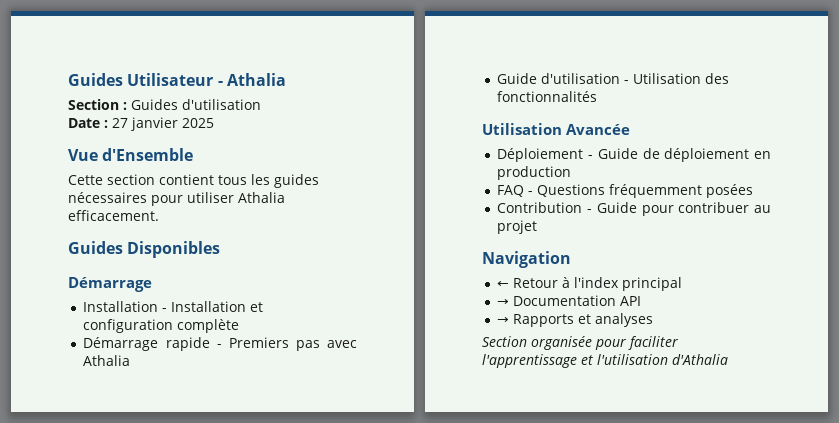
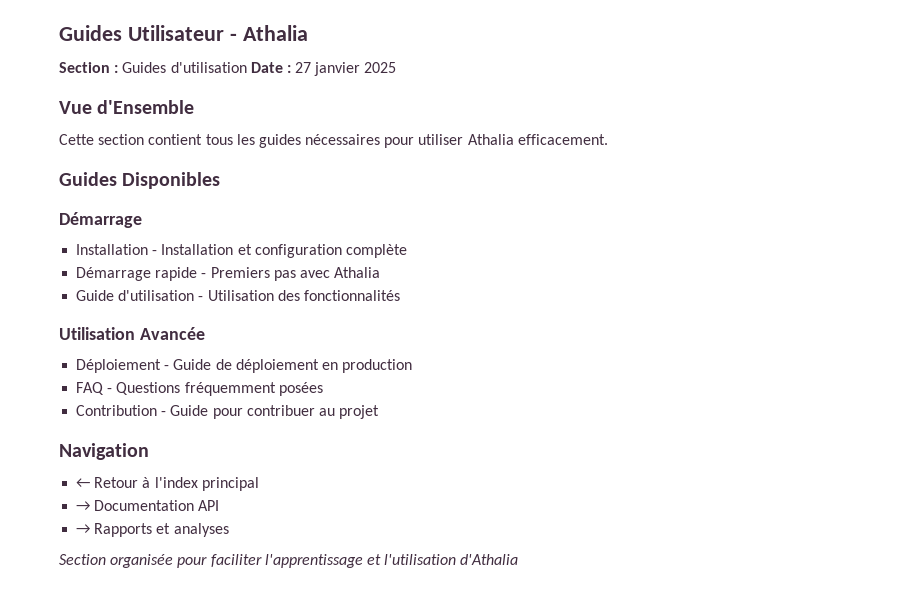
- Section : Guides d'utilisation
- Date : 27 janvier 2025
+ Section : Guides d'utilisation Date : 27 janvier 2025

